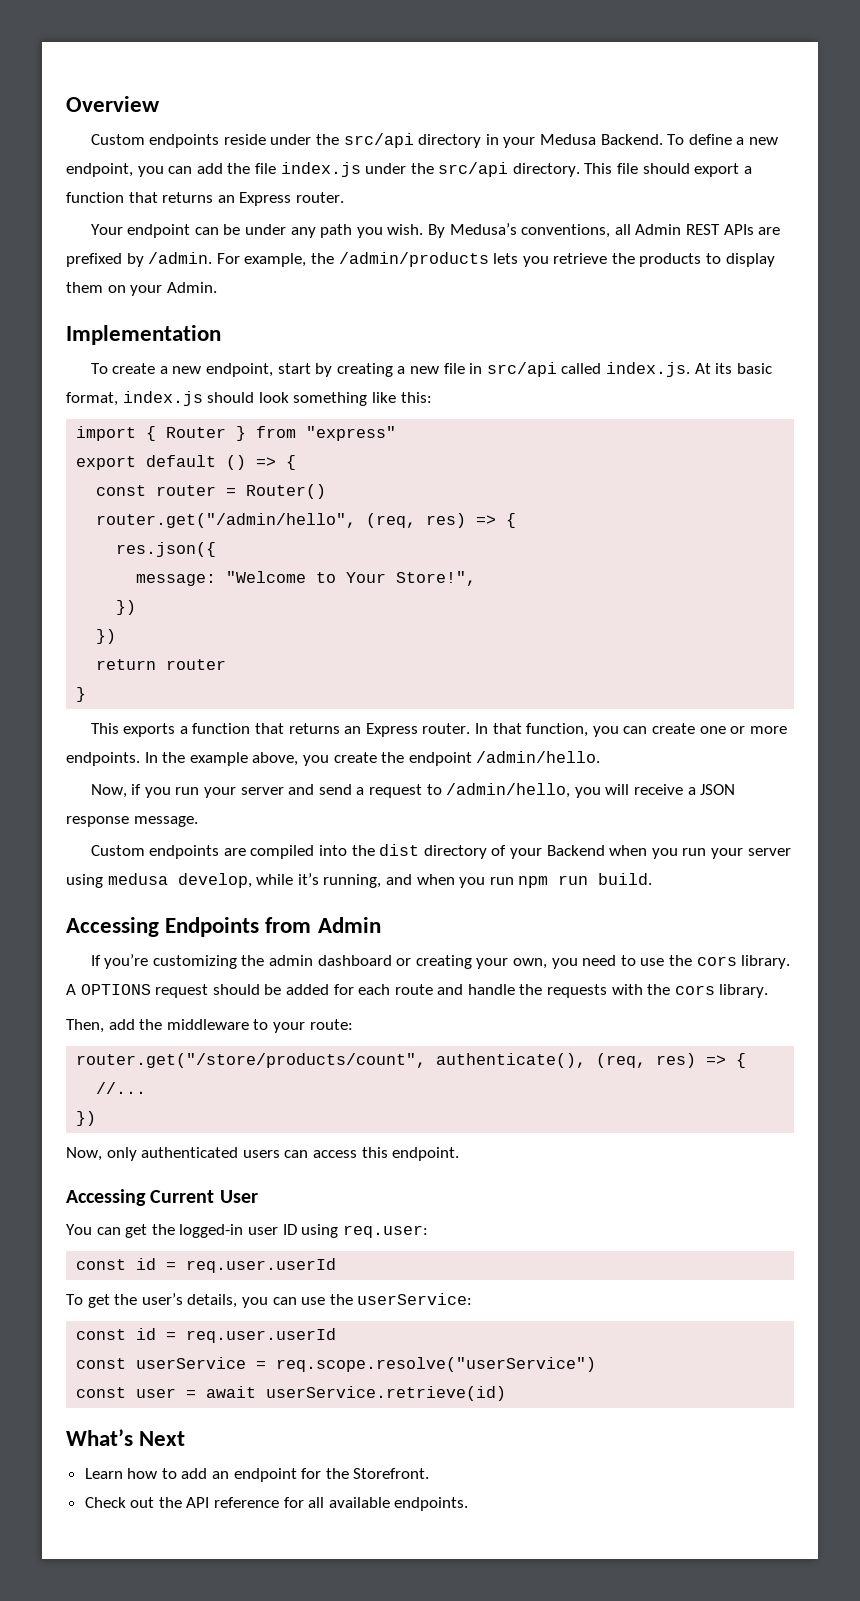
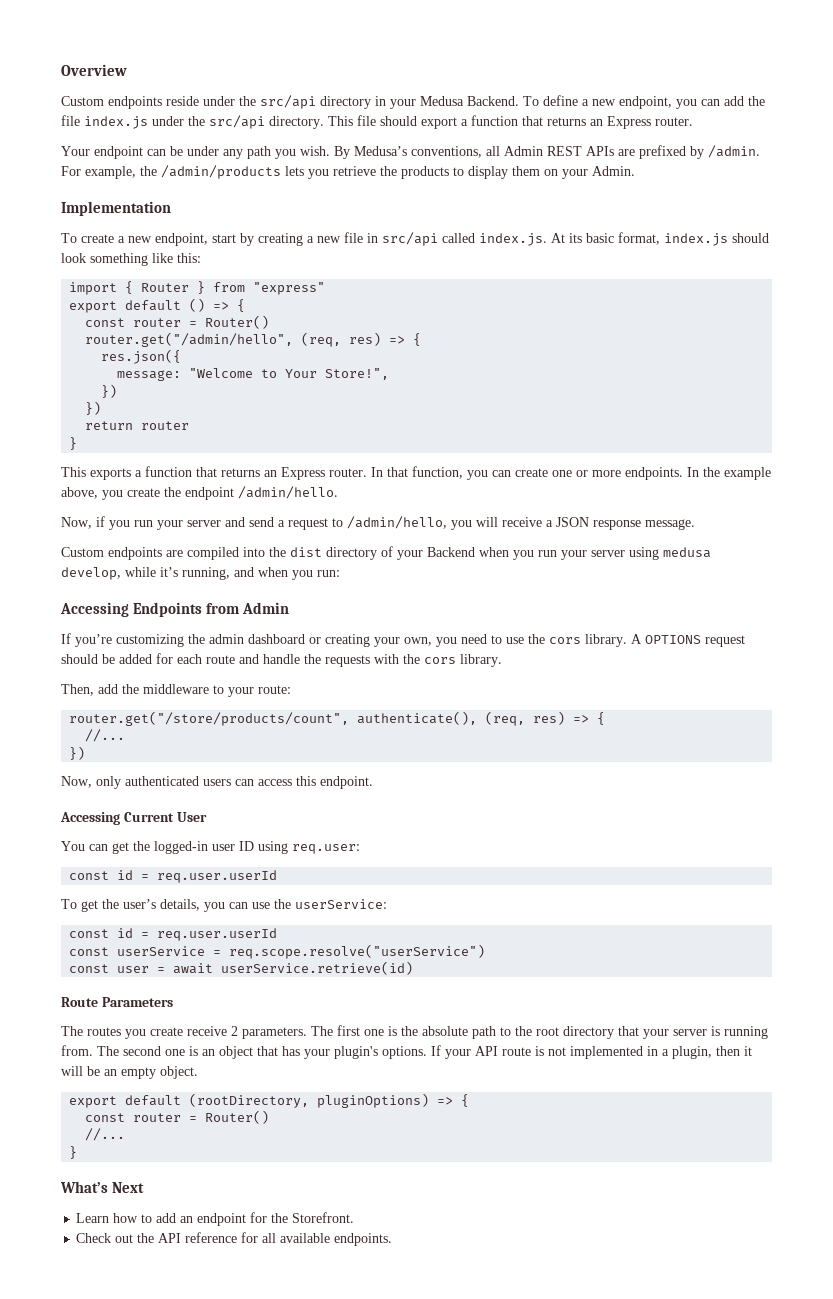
- Custom endpoints are compiled into the dist directory of your Backend when you run your server using medusa develop, while it’s running, and when you run npm run build.
+ Custom endpoints are compiled into the dist directory of your Backend when you run your server using medusa develop, while it’s running, and when you run:
+ Route Parameters
+ The routes you create receive 2 parameters. The first one is the absolute path to the root directory that your server is running from. The second one is an object that has your plugin's options. If your API route is not implemented in a plugin, then it will be an empty object.
+ export default (rootDirectory, pluginOptions) => {
+ const router = Router()
+ //...
+ }

